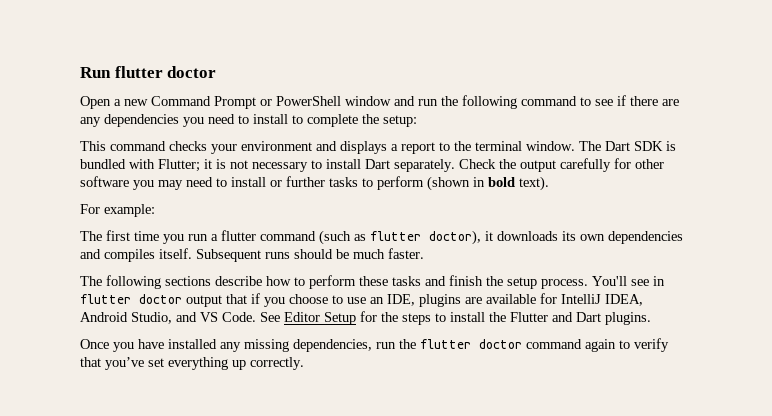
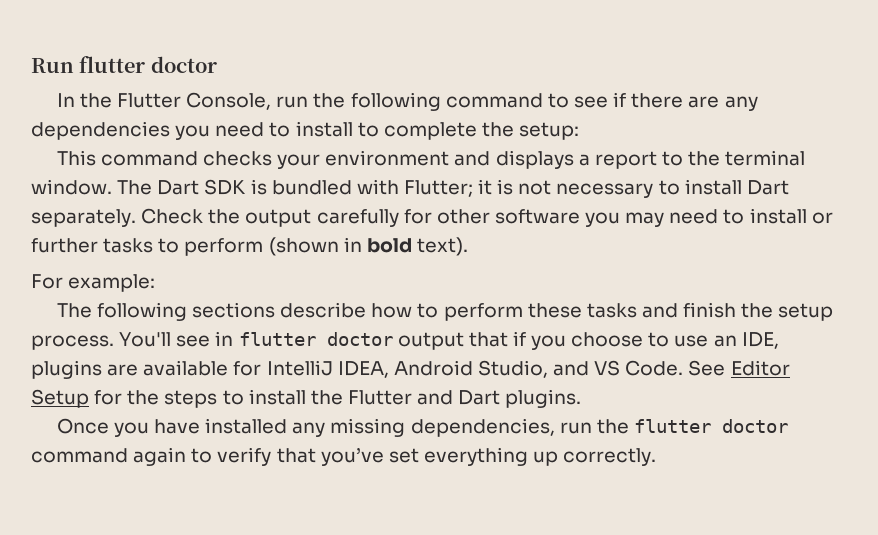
- Open a new Command Prompt or PowerShell window and run the following command to see if there are any dependencies you need to install to complete the setup:
+ In the Flutter Console, run the following command to see if there are any dependencies you need to install to complete the setup:
- The first time you run a flutter command (such as flutter doctor), it downloads its own dependencies and compiles itself. Subsequent runs should be much faster.

